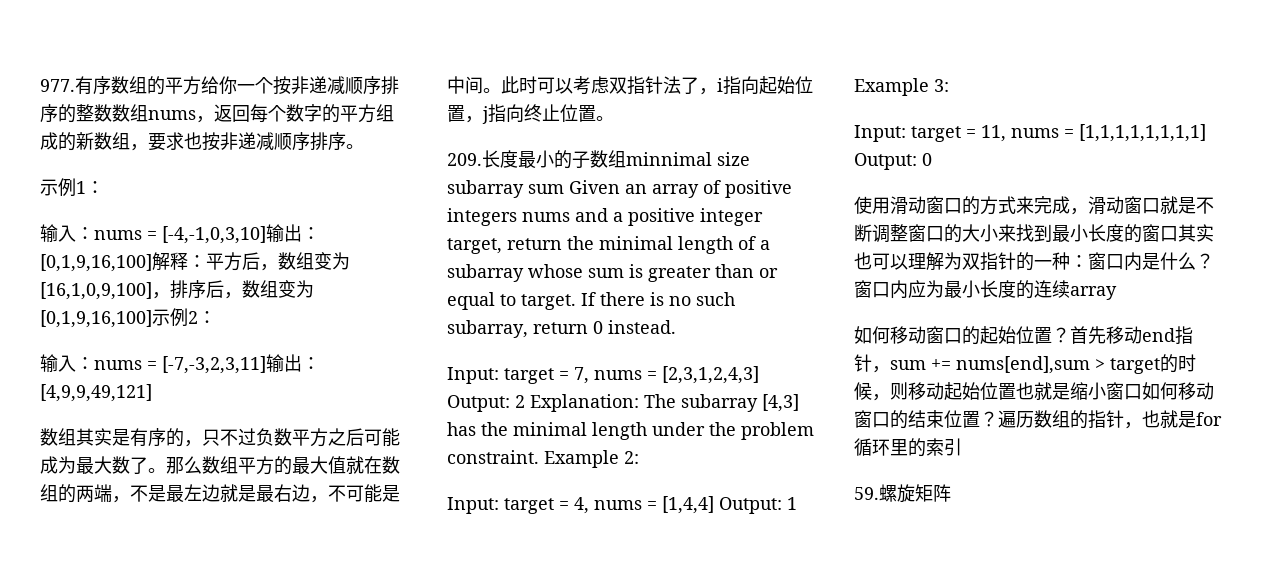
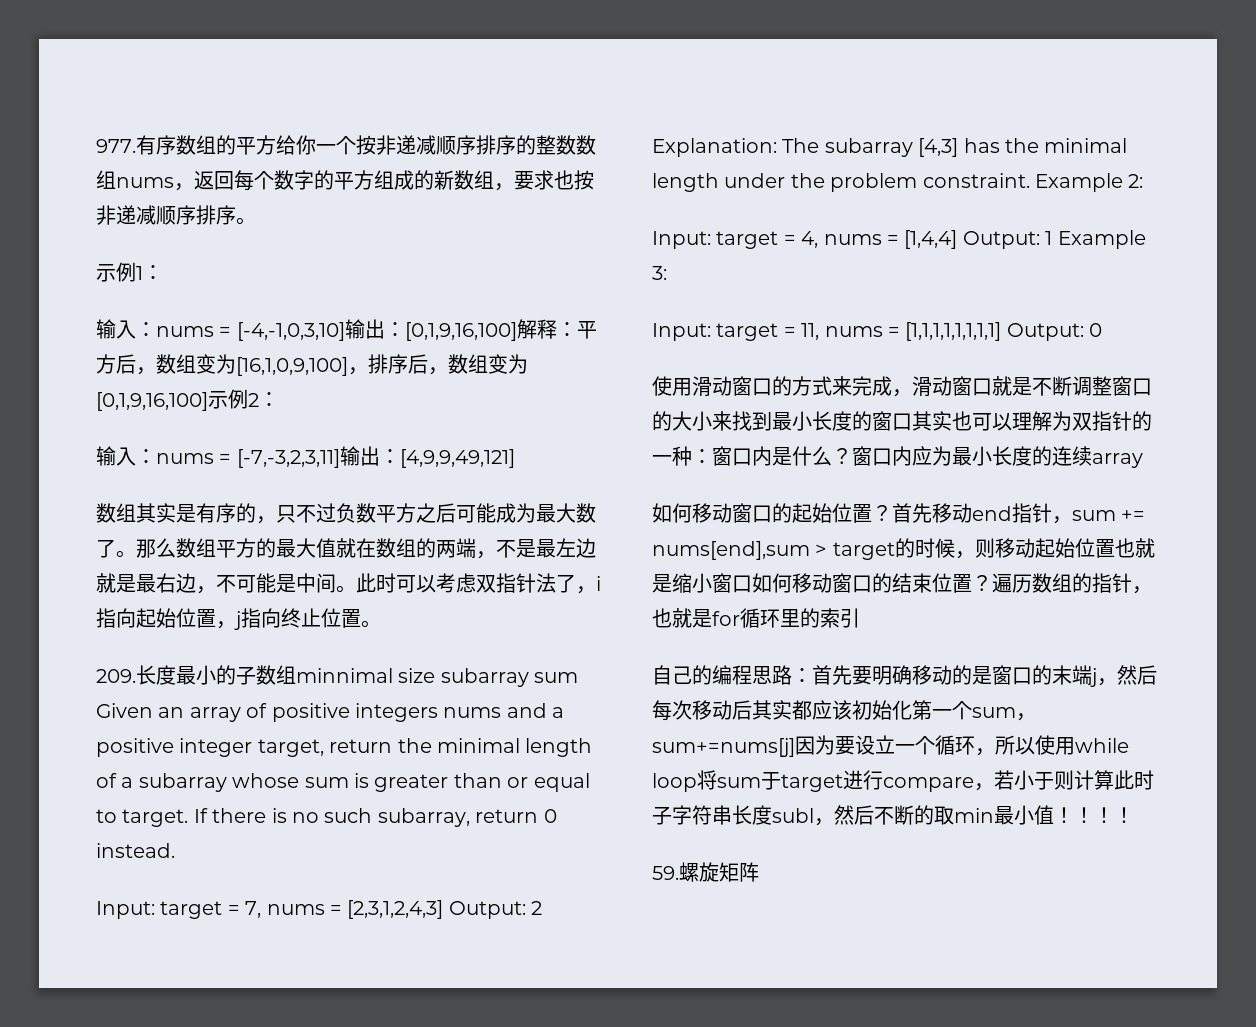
+ 自己的编程思路：首先要明确移动的是窗口的末端j，然后每次移动后其实都应该初始化第一个sum，sum+=nums[j]因为要设立一个循环，所以使用while loop将sum于target进行compare，若小于则计算此时子字符串长度subl，然后不断的取min最小值！！！！

